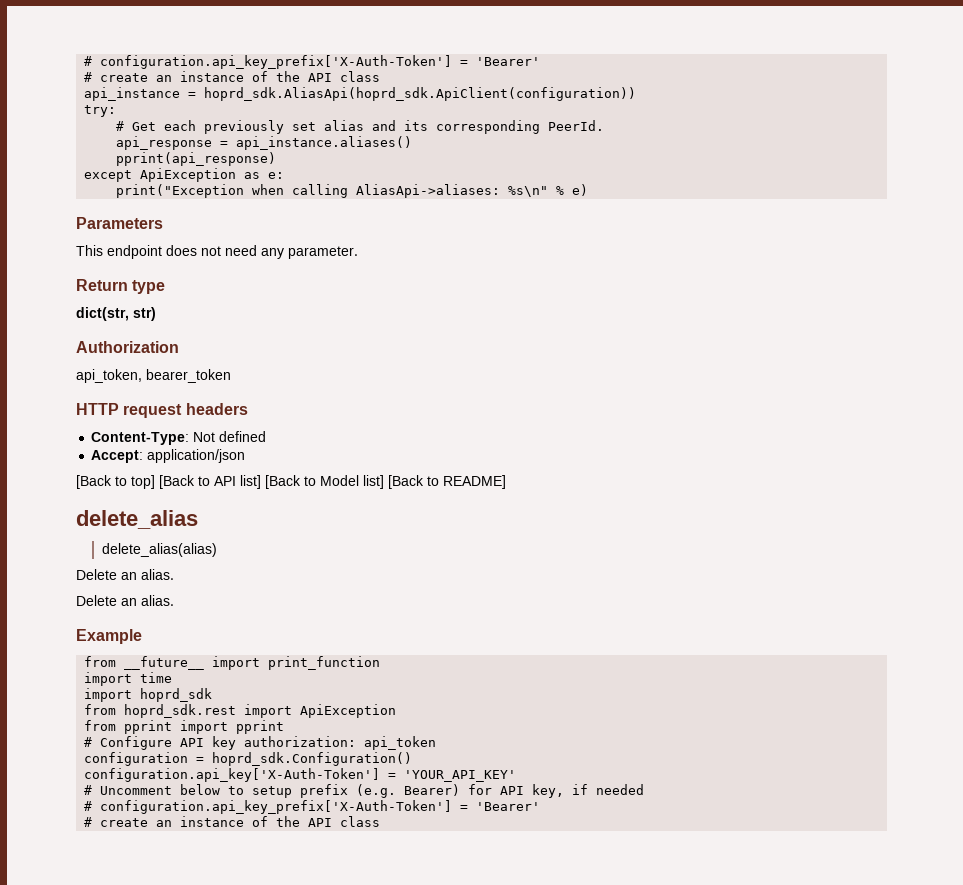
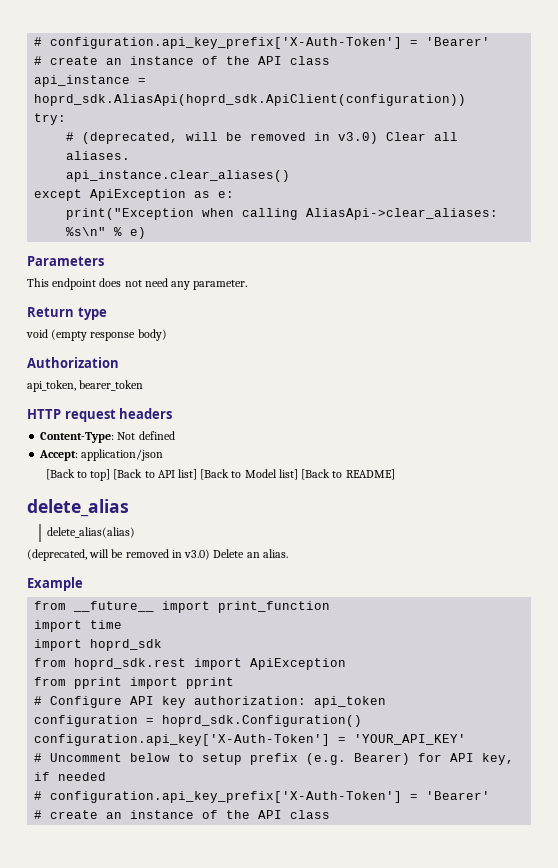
- # Get each previously set alias and its corresponding PeerId.
- api_response = api_instance.aliases()
- pprint(api_response)
+ # (deprecated, will be removed in v3.0) Clear all aliases.
+ api_instance.clear_aliases()
- print("Exception when calling AliasApi->aliases: %s\n" % e)
+ print("Exception when calling AliasApi->clear_aliases: %s\n" % e)
- dict(str, str)
+ void (empty response body)
  delete_alias(alias)
- Delete an alias.
- Delete an alias.
+ (deprecated, will be removed in v3.0) Delete an alias.

